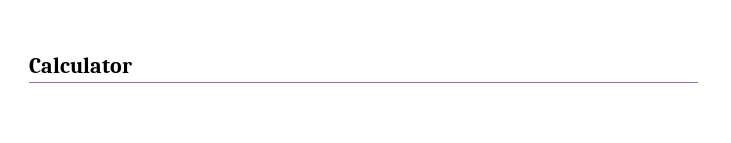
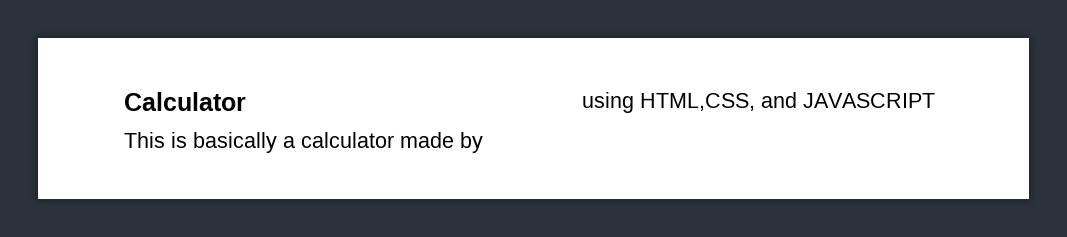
+ This is basically a calculator made by using HTML,CSS, and JAVASCRIPT

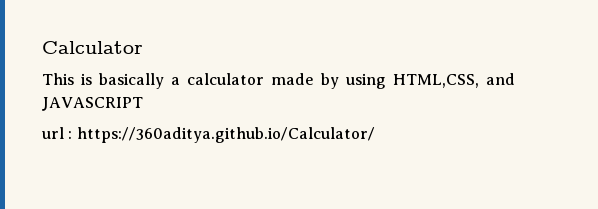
+ url : https://360aditya.github.io/Calculator/

